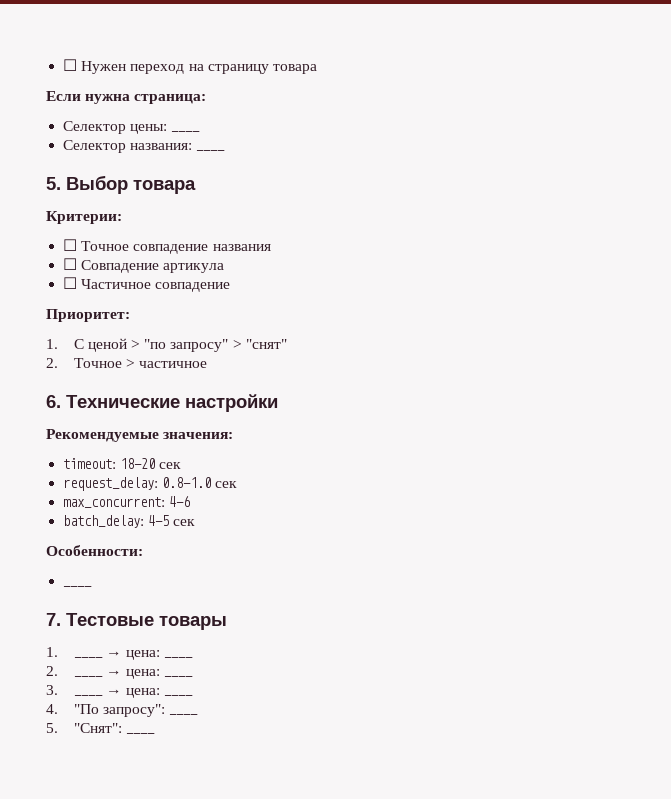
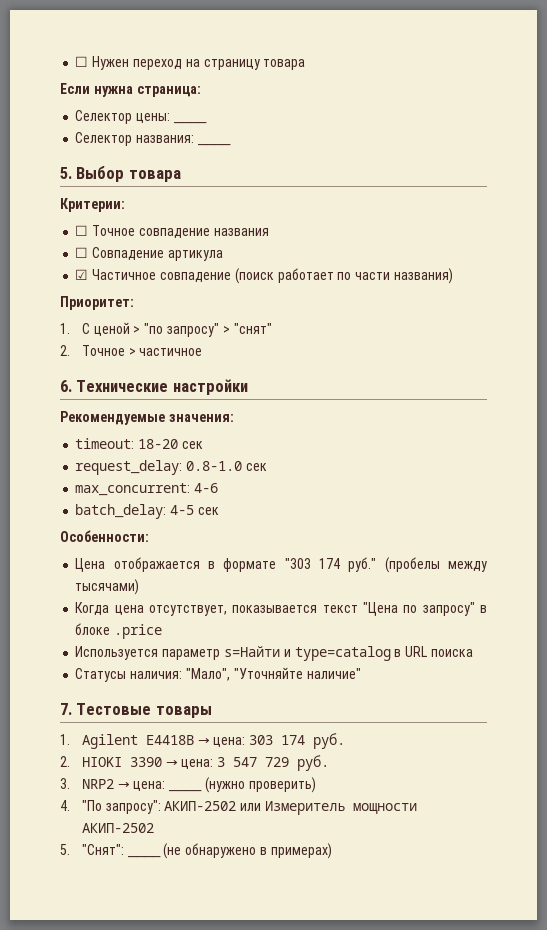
- ☐ Частичное совпадение
+ ☑ Частичное совпадение (поиск работает по части названия)
  Особенности:
- ____
+ Цена отображается в формате "303 174 руб." (пробелы между тысячами)
+ Когда цена отсутствует, показывается текст "Цена по запросу" в блоке .price
+ Используется параметр s=Найти и type=catalog в URL поиска
+ Статусы наличия: "Мало", "Уточняйте наличие"
  7. Тестовые товары
- 1. ____ → цена: ____
- 2. ____ → цена: ____
- 3. ____ → цена: ____
- 4. "По запросу": ____
+ 1. Agilent E4418B → цена: 303 174 руб.
+ 2. HIOKI 3390 → цена: 3 547 729 руб.
+ 3. NRP2 → цена: ____ (нужно проверить)
+ 4. "По запросу": АКИП-2502 или Измеритель мощности АКИП-2502
- 5. "Снят": ____
+ 5. "Снят": ____ (не обнаружено в примерах)

